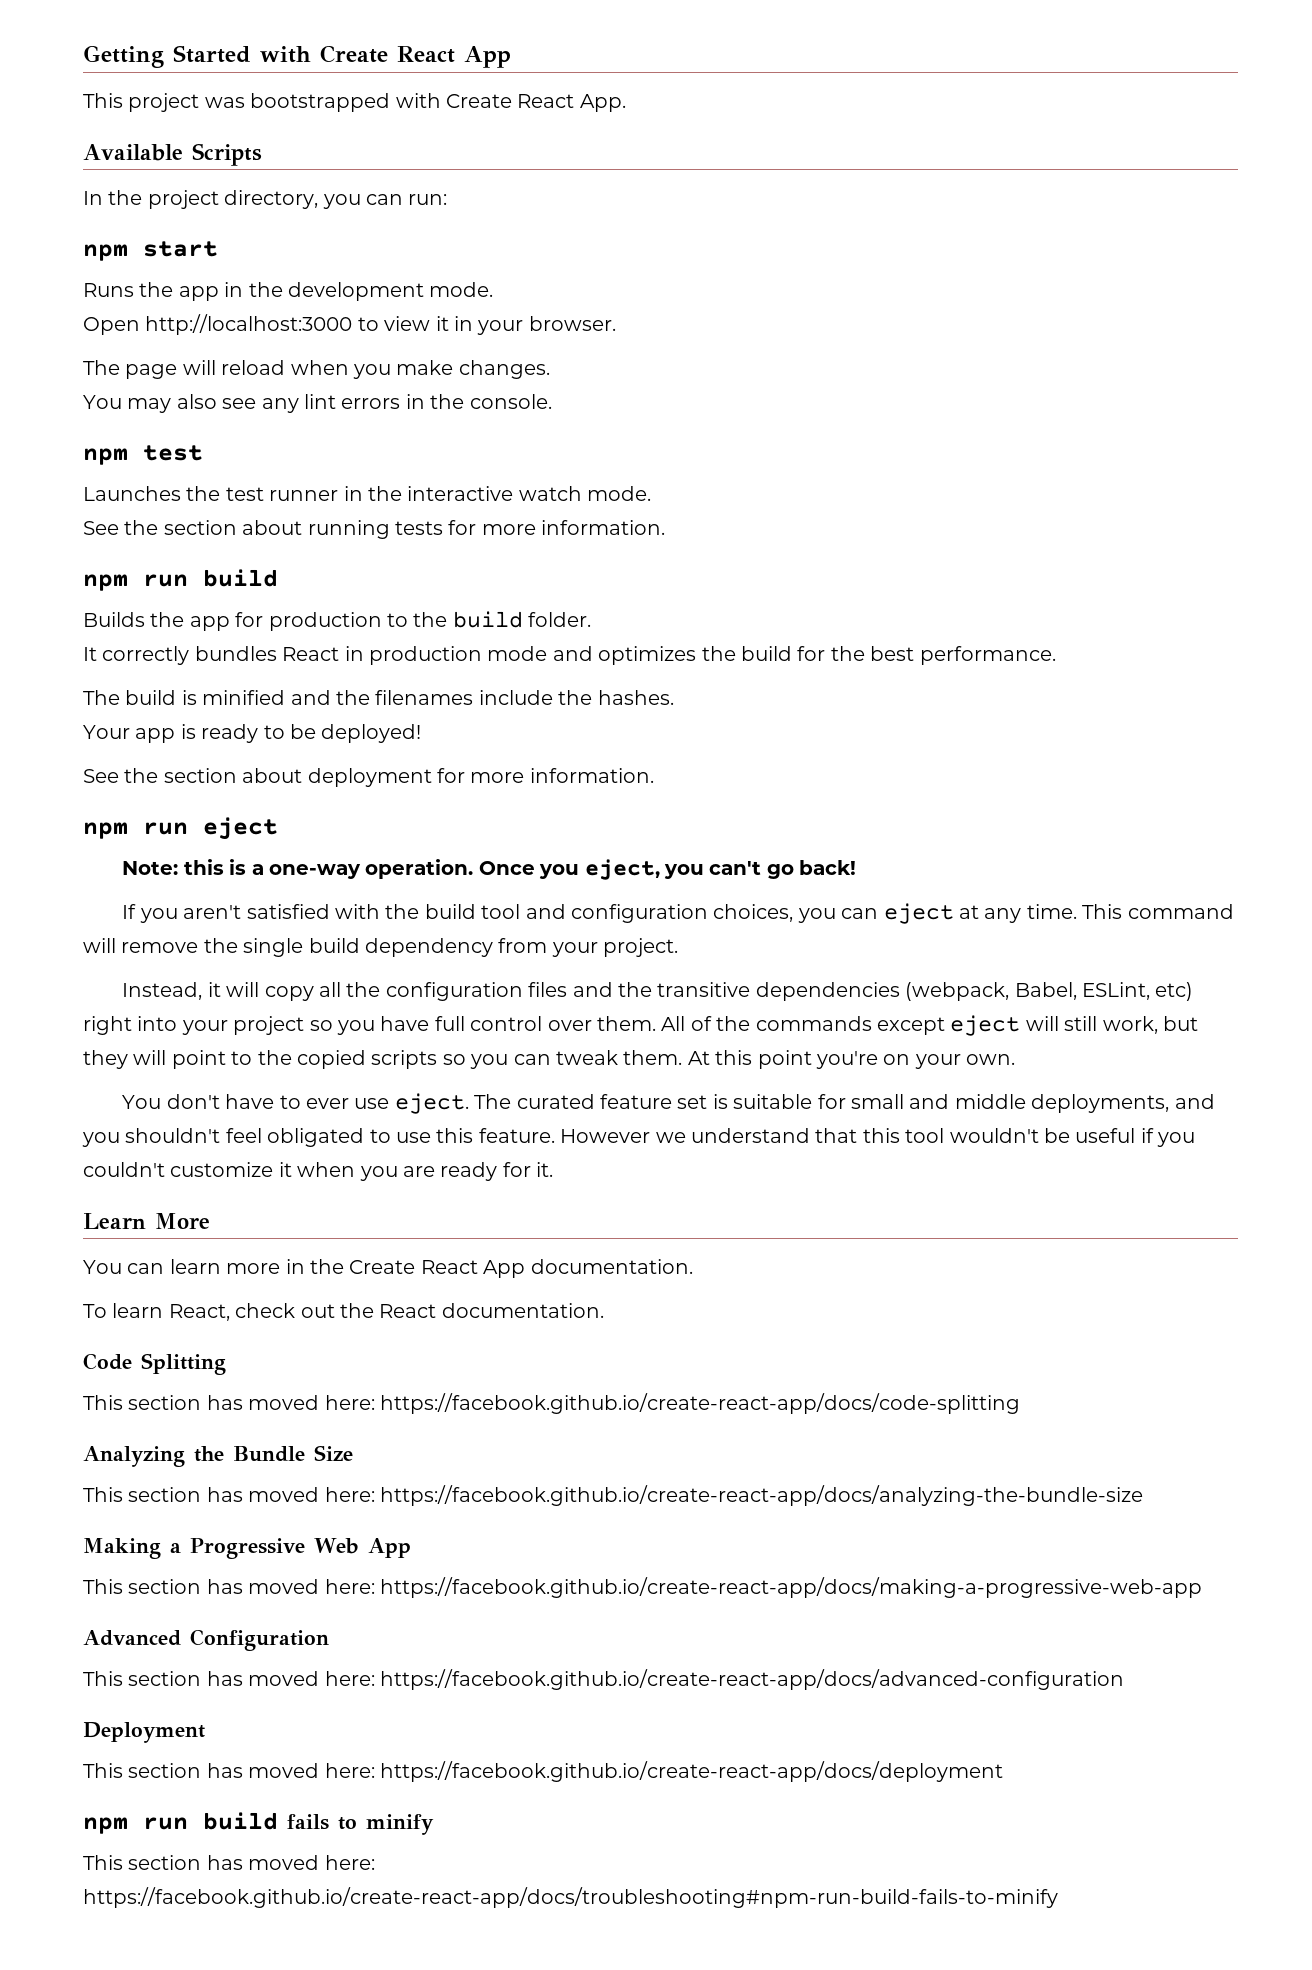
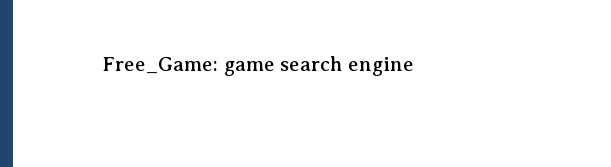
- Getting Started with Create React App
- This project was bootstrapped with Create React App.
- Available Scripts
- In the project directory, you can run:
- npm start
- Runs the app in the development mode.
- Open http://localhost:3000 to view it in your browser.
- The page will reload when you make changes.
- You may also see any lint errors in the console.
- npm test
- Launches the test runner in the interactive watch mode.
- See the section about running tests for more information.
- npm run build
- Builds the app for production to the build folder.
- It correctly bundles React in production mode and optimizes the build for the best performance.
- The build is minified and the filenames include the hashes.
- Your app is ready to be deployed!
- See the section about deployment for more information.
- npm run eject
- Note: this is a one-way operation. Once you eject, you can't go back!
- If you aren't satisfied with the build tool and configuration choices, you can eject at any time. This command will remove the single build dependency from your project.
- Instead, it will copy all the configuration files and the transitive dependencies (webpack, Babel, ESLint, etc) right into your project so you have full control over them. All of the commands except eject will still work, but they will point to the copied scripts so you can tweak them. At this point you're on your own.
- You don't have to ever use eject. The curated feature set is suitable for small and middle deployments, and you shouldn't feel obligated to use this feature. However we understand that this tool wouldn't be useful if you couldn't customize it when you are ready for it.
- Learn More
- You can learn more in the Create React App documentation.
- To learn React, check out the React documentation.
- Code Splitting
- This section has moved here: https://facebook.github.io/create-react-app/docs/code-splitting
- Analyzing the Bundle Size
- This section has moved here: https://facebook.github.io/create-react-app/docs/analyzing-the-bundle-size
- Making a Progressive Web App
- This section has moved here: https://facebook.github.io/create-react-app/docs/making-a-progressive-web-app
- Advanced Configuration
- This section has moved here: https://facebook.github.io/create-react-app/docs/advanced-configuration
- Deployment
- This section has moved here: https://facebook.github.io/create-react-app/docs/deployment
- npm run build fails to minify
- This section has moved here: https://facebook.github.io/create-react-app/docs/troubleshooting#npm-run-build-fails-to-minify
+ Free_Game: game search engine

